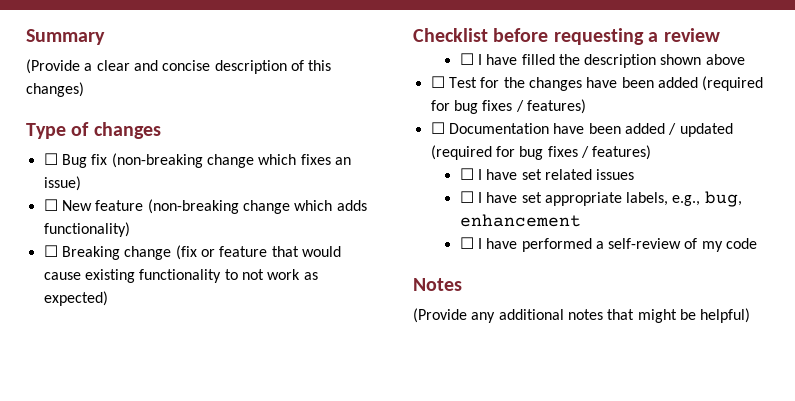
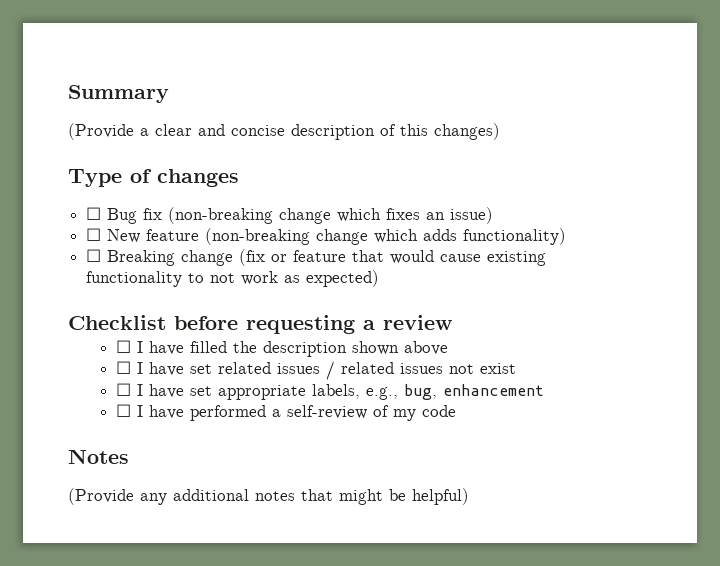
- ☐ Test for the changes have been added (required for bug fixes / features)
- ☐ Documentation have been added / updated (required for bug fixes / features)
- ☐ I have set related issues
+ ☐ I have set related issues / related issues not exist

